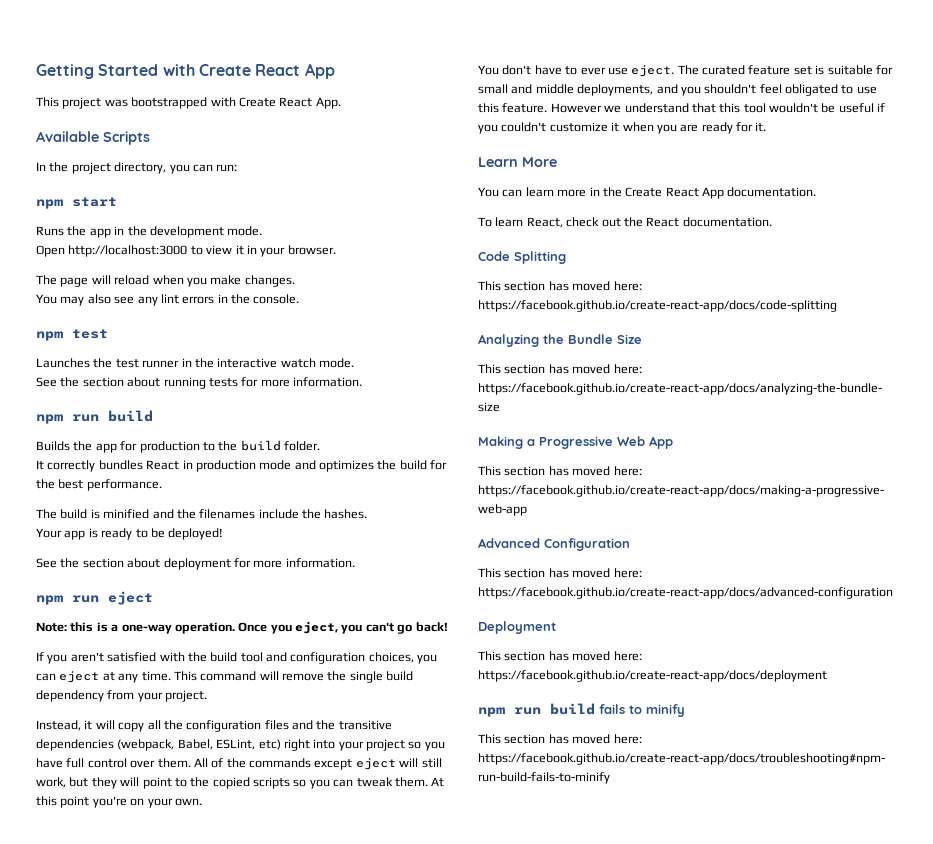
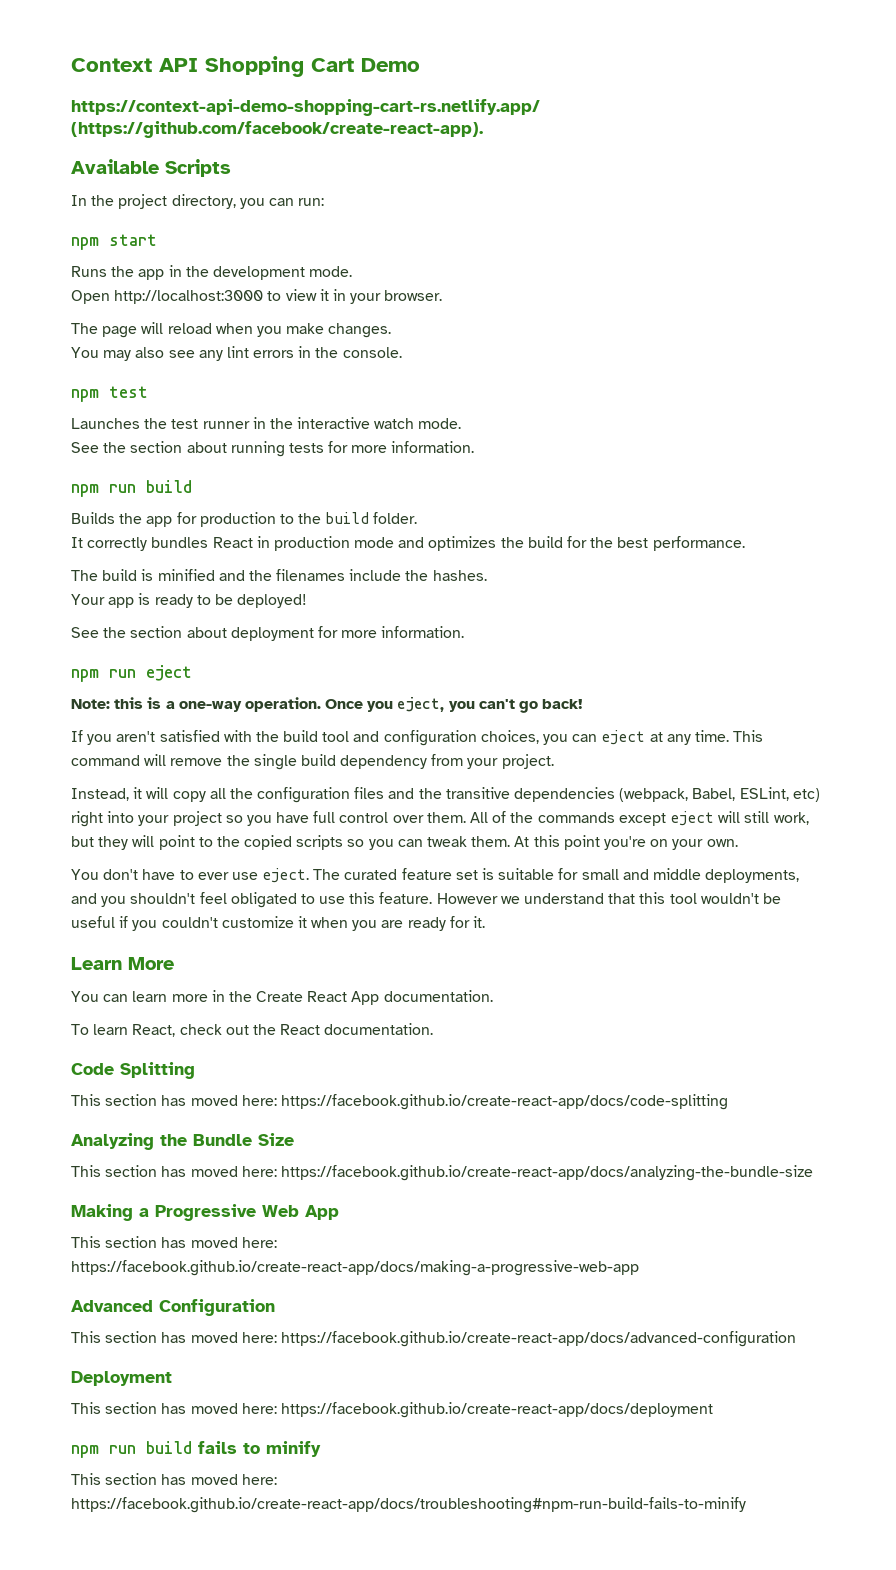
- Getting Started with Create React App
- This project was bootstrapped with Create React App.
+ Context API Shopping Cart Demo
+ https://context-api-demo-shopping-cart-rs.netlify.app/ (https://github.com/facebook/create-react-app).

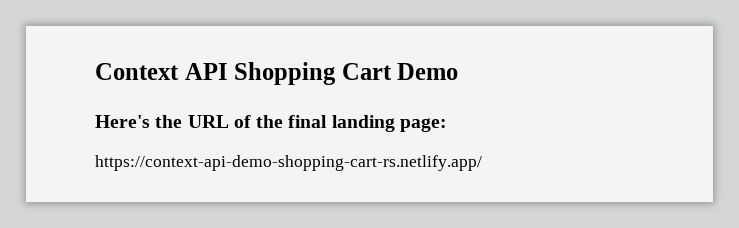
- https://context-api-demo-shopping-cart-rs.netlify.app/ (https://github.com/facebook/create-react-app).
- Available Scripts
- In the project directory, you can run:
- npm start
- Runs the app in the development mode.
- Open http://localhost:3000 to view it in your browser.
- The page will reload when you make changes.
- You may also see any lint errors in the console.
- npm test
- Launches the test runner in the interactive watch mode.
- See the section about running tests for more information.
- npm run build
- Builds the app for production to the build folder.
- It correctly bundles React in production mode and optimizes the build for the best performance.
- The build is minified and the filenames include the hashes.
- Your app is ready to be deployed!
- See the section about deployment for more information.
- npm run eject
- Note: this is a one-way operation. Once you eject, you can't go back!
- If you aren't satisfied with the build tool and configuration choices, you can eject at any time. This command will remove the single build dependency from your project.
- Instead, it will copy all the configuration files and the transitive dependencies (webpack, Babel, ESLint, etc) right into your project so you have full control over them. All of the commands except eject will still work, but they will point to the copied scripts so you can tweak them. At this point you're on your own.
- You don't have to ever use eject. The curated feature set is suitable for small and middle deployments, and you shouldn't feel obligated to use this feature. However we understand that this tool wouldn't be useful if you couldn't customize it when you are ready for it.
- Learn More
- You can learn more in the Create React App documentation.
- To learn React, check out the React documentation.
- Code Splitting
- This section has moved here: https://facebook.github.io/create-react-app/docs/code-splitting
- Analyzing the Bundle Size
- This section has moved here: https://facebook.github.io/create-react-app/docs/analyzing-the-bundle-size
- Making a Progressive Web App
- This section has moved here: https://facebook.github.io/create-react-app/docs/making-a-progressive-web-app
- Advanced Configuration
- This section has moved here: https://facebook.github.io/create-react-app/docs/advanced-configuration
- Deployment
- This section has moved here: https://facebook.github.io/create-react-app/docs/deployment
- npm run build fails to minify
- This section has moved here: https://facebook.github.io/create-react-app/docs/troubleshooting#npm-run-build-fails-to-minify
+ Here's the URL of the final landing page:
+ https://context-api-demo-shopping-cart-rs.netlify.app/

